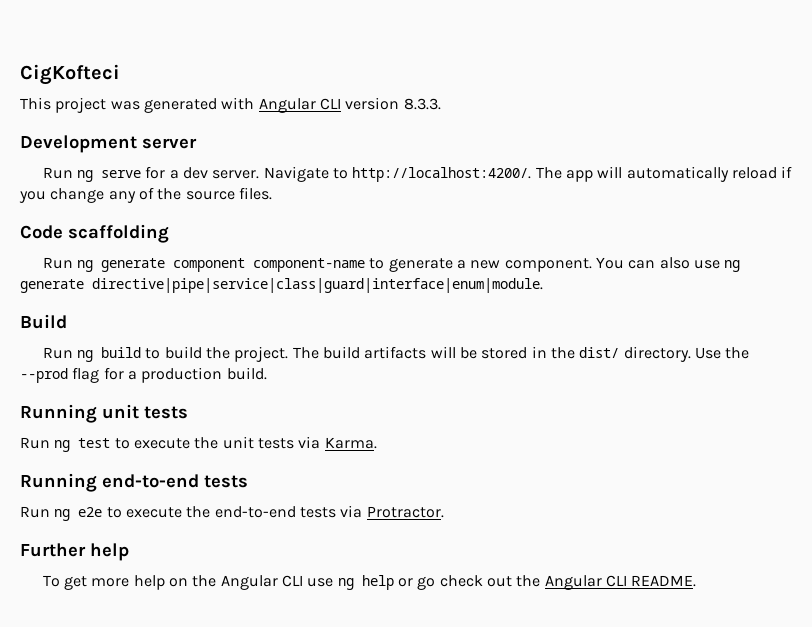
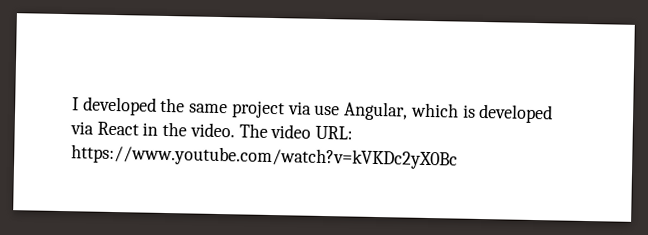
- CigKofteci
- This project was generated with Angular CLI version 8.3.3.
- Development server
- Run ng serve for a dev server. Navigate to http://localhost:4200/. The app will automatically reload if you change any of the source files.
- Code scaffolding
- Run ng generate component component-name to generate a new component. You can also use ng generate directive|pipe|service|class|guard|interface|enum|module.
- Build
- Run ng build to build the project. The build artifacts will be stored in the dist/ directory. Use the --prod flag for a production build.
- Running unit tests
- Run ng test to execute the unit tests via Karma.
- Running end-to-end tests
- Run ng e2e to execute the end-to-end tests via Protractor.
- Further help
- To get more help on the Angular CLI use ng help or go check out the Angular CLI README.
+ I developed the same project via use Angular, which is developed via React in the video. The video URL: https://www.youtube.com/watch?v=kVKDc2yX0Bc

